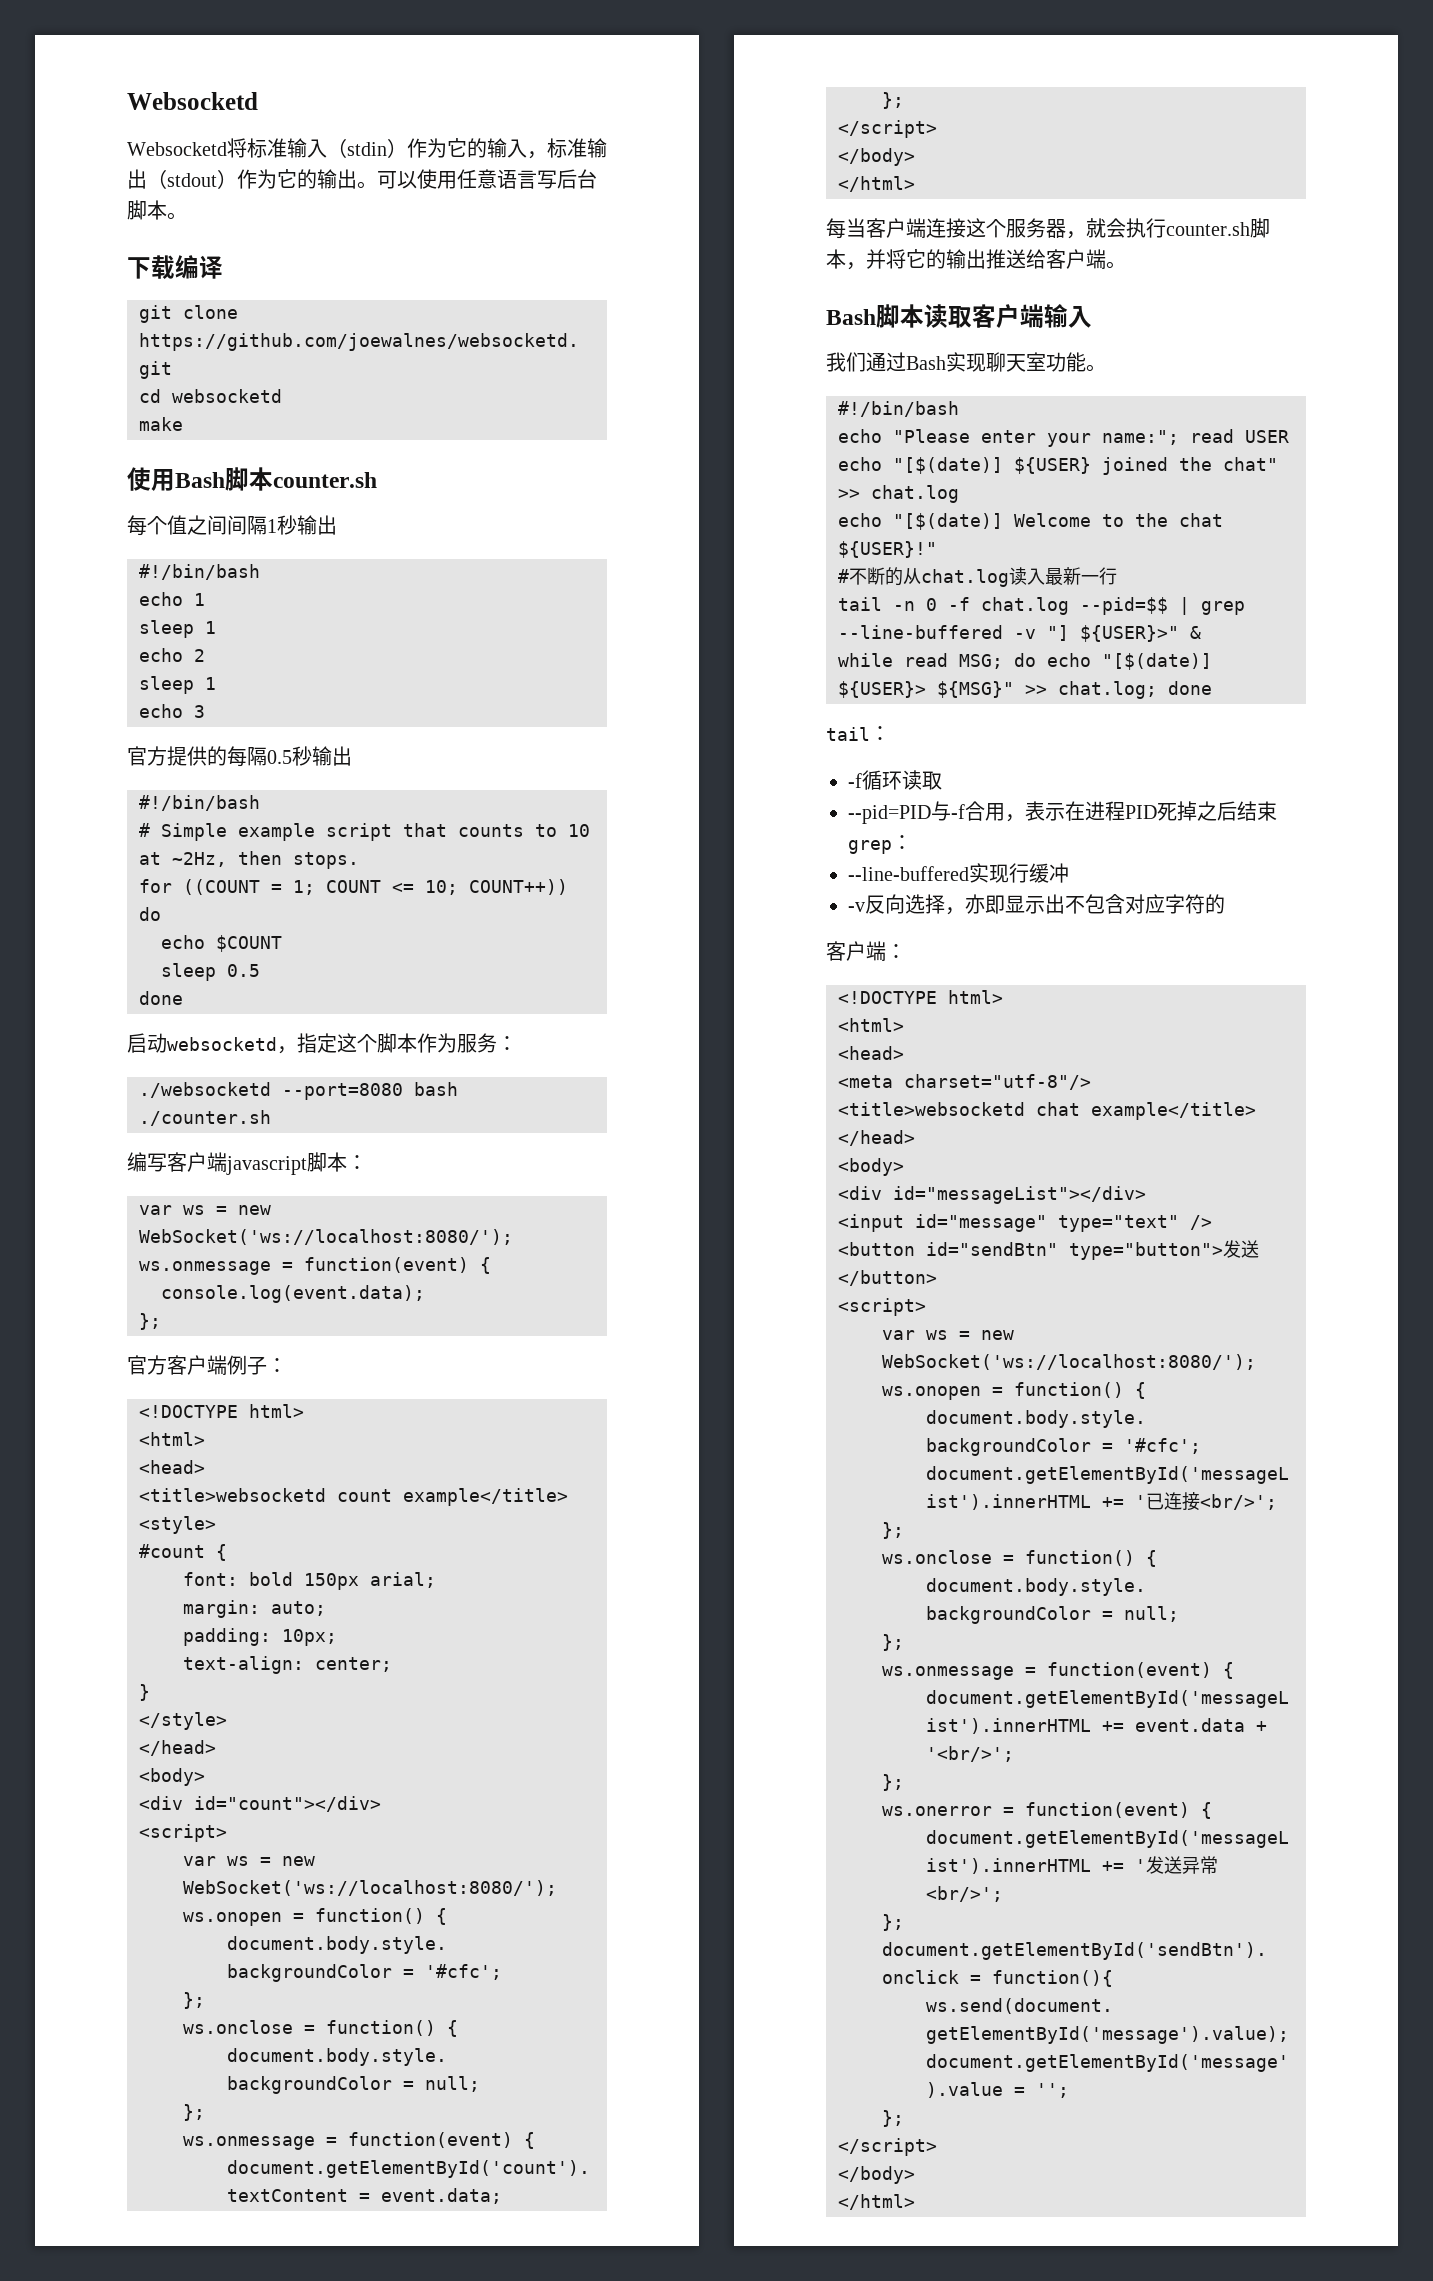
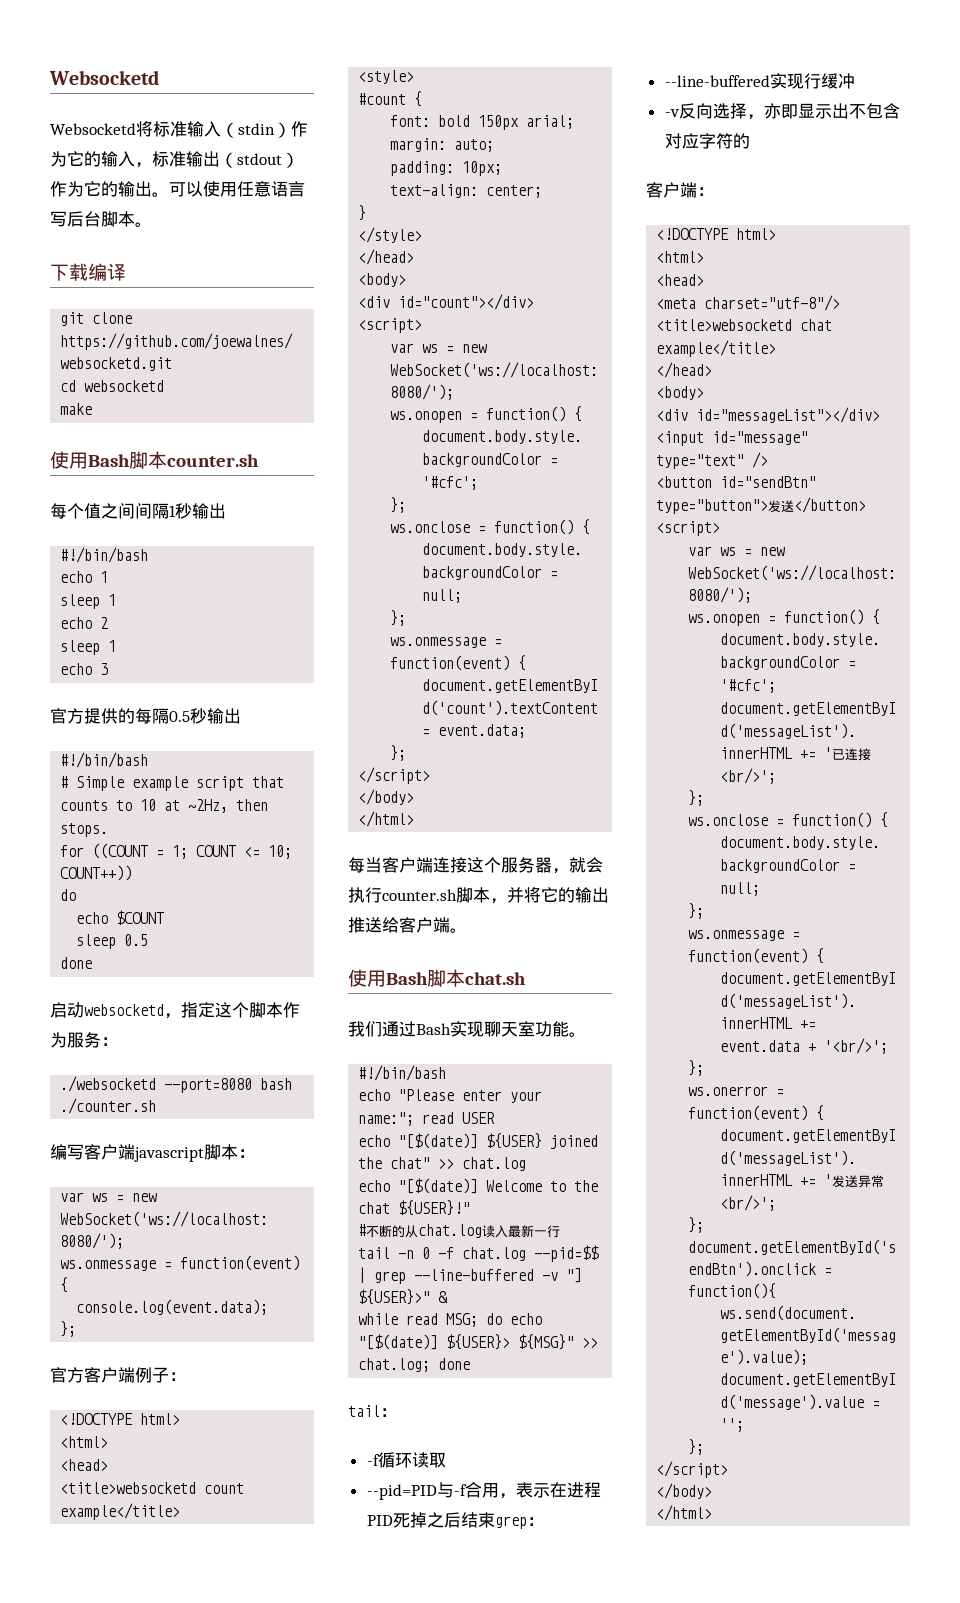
- Bash脚本读取客户端输入
+ 使用Bash脚本chat.sh

